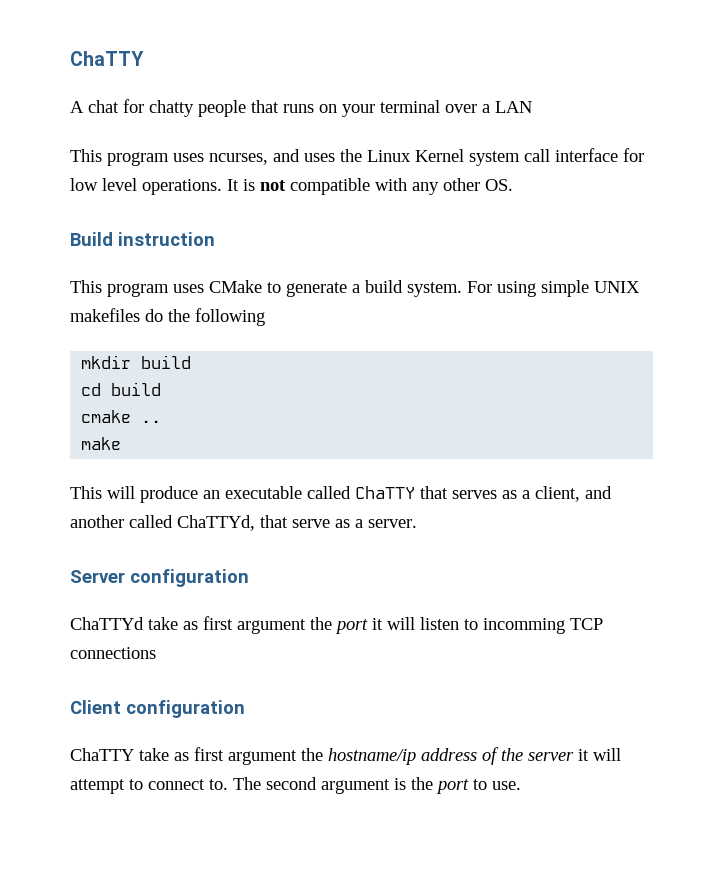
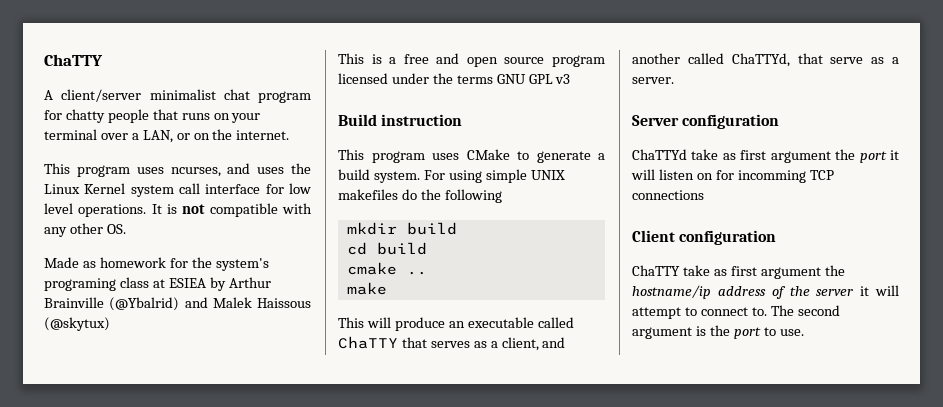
- A chat for chatty people that runs on your terminal over a LAN
+ A client/server minimalist chat program for chatty people that runs on your terminal over a LAN, or on the internet.
+ Made as homework for the system's programing class at ESIEA by Arthur Brainville (@Ybalrid) and Malek Haissous (@skytux)
+ This is a free and open source program licensed under the terms GNU GPL v3
- ChaTTYd take as first argument the port it will listen to incomming TCP connections
+ ChaTTYd take as first argument the port it will listen on for incomming TCP connections

